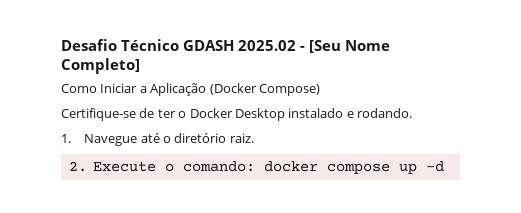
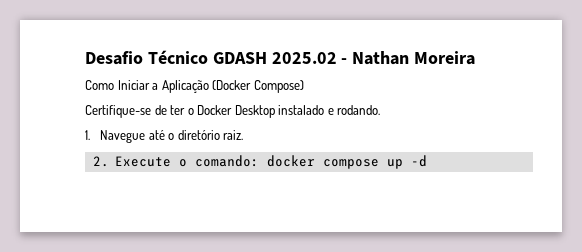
- Desafio Técnico GDASH 2025.02 - [Seu Nome Completo]
+ Desafio Técnico GDASH 2025.02 - Nathan Moreira

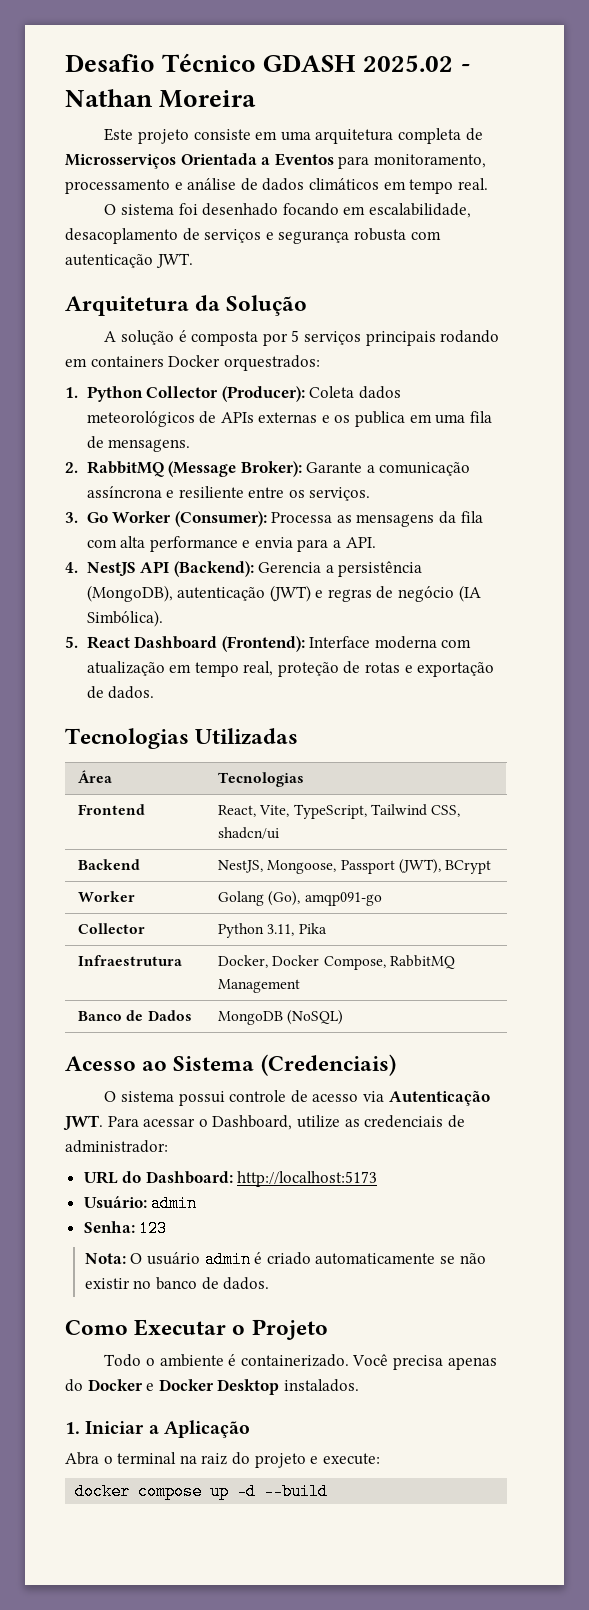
- Como Iniciar a Aplicação (Docker Compose)
- Certifique-se de ter o Docker Desktop instalado e rodando.
- 1. Navegue até o diretório raiz.
- 2. Execute o comando: docker compose up -d
+ Este projeto consiste em uma arquitetura completa de Microsserviços Orientada a Eventos para monitoramento, processamento e análise de dados climáticos em tempo real.
+ O sistema foi desenhado focando em escalabilidade, desacoplamento de serviços e segurança robusta com autenticação JWT.
+ Arquitetura da Solução
+ A solução é composta por 5 serviços principais rodando em containers Docker orquestrados:
+ 1. Python Collector (Producer): Coleta dados meteorológicos de APIs externas e os publica em uma fila de mensagens.
+ 2. RabbitMQ (Message Broker): Garante a comunicação assíncrona e resiliente entre os serviços.
+ 3. Go Worker (Consumer): Processa as mensagens da fila com alta performance e envia para a API.
+ 4. NestJS API (Backend): Gerencia a persistência (MongoDB), autenticação (JWT) e regras de negócio (IA Simbólica).
+ 5. React Dashboard (Frontend): Interface moderna com atualização em tempo real, proteção de rotas e exportação de dados.
+ Tecnologias Utilizadas
+ Área | Tecnologias
+ Frontend | React, Vite, TypeScript, Tailwind CSS, shadcn/ui
+ Backend | NestJS, Mongoose, Passport (JWT), BCrypt
+ Worker | Golang (Go), amqp091-go
+ Collector | Python 3.11, Pika
+ Infraestrutura | Docker, Docker Compose, RabbitMQ Management
+ Banco de Dados | MongoDB (NoSQL)
+ Acesso ao Sistema (Credenciais)
+ O sistema possui controle de acesso via Autenticação JWT. Para acessar o Dashboard, utilize as credenciais de administrador:
+ URL do Dashboard: http://localhost:5173
+ Usuário: admin
+ Senha: 123
+ Nota: O usuário admin é criado automaticamente se não existir no banco de dados.
+ Como Executar o Projeto
+ Todo o ambiente é containerizado. Você precisa apenas do Docker e Docker Desktop instalados.
+ 1. Iniciar a Aplicação
+ Abra o terminal na raiz do projeto e execute:
+ docker compose up -d --build

